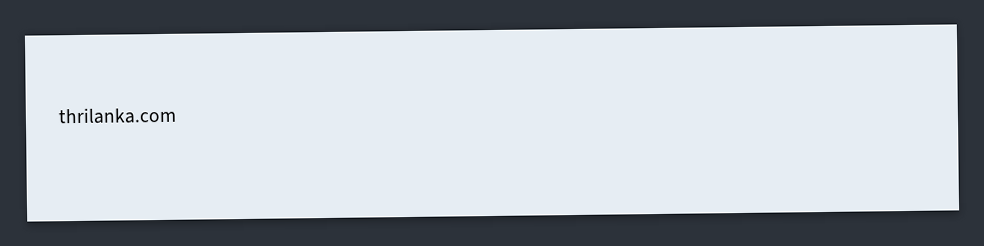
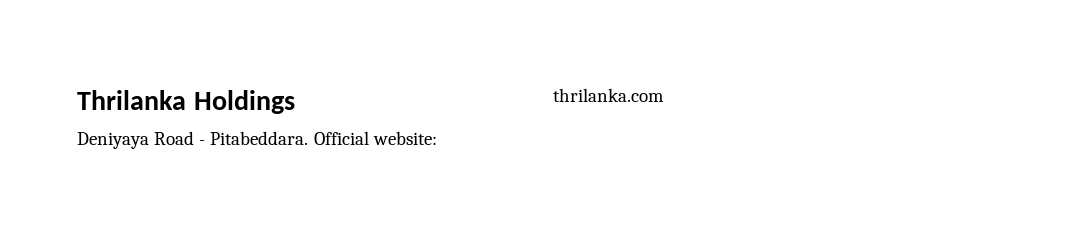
- thrilanka.com
+ Thrilanka Holdings
+ Deniyaya Road - Pitabeddara. Official website: thrilanka.com

